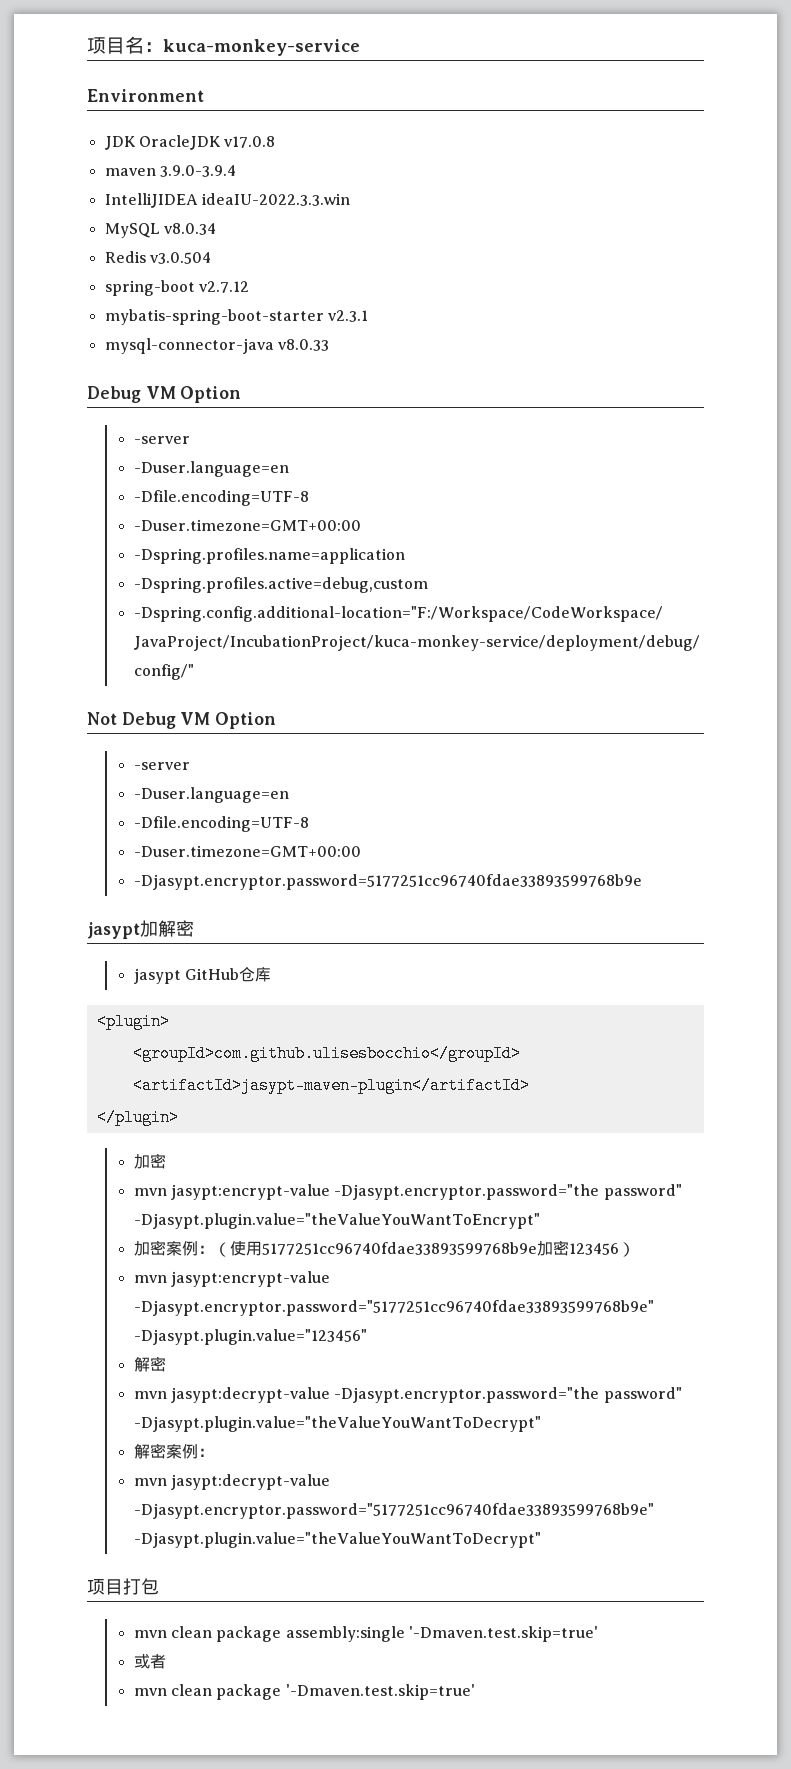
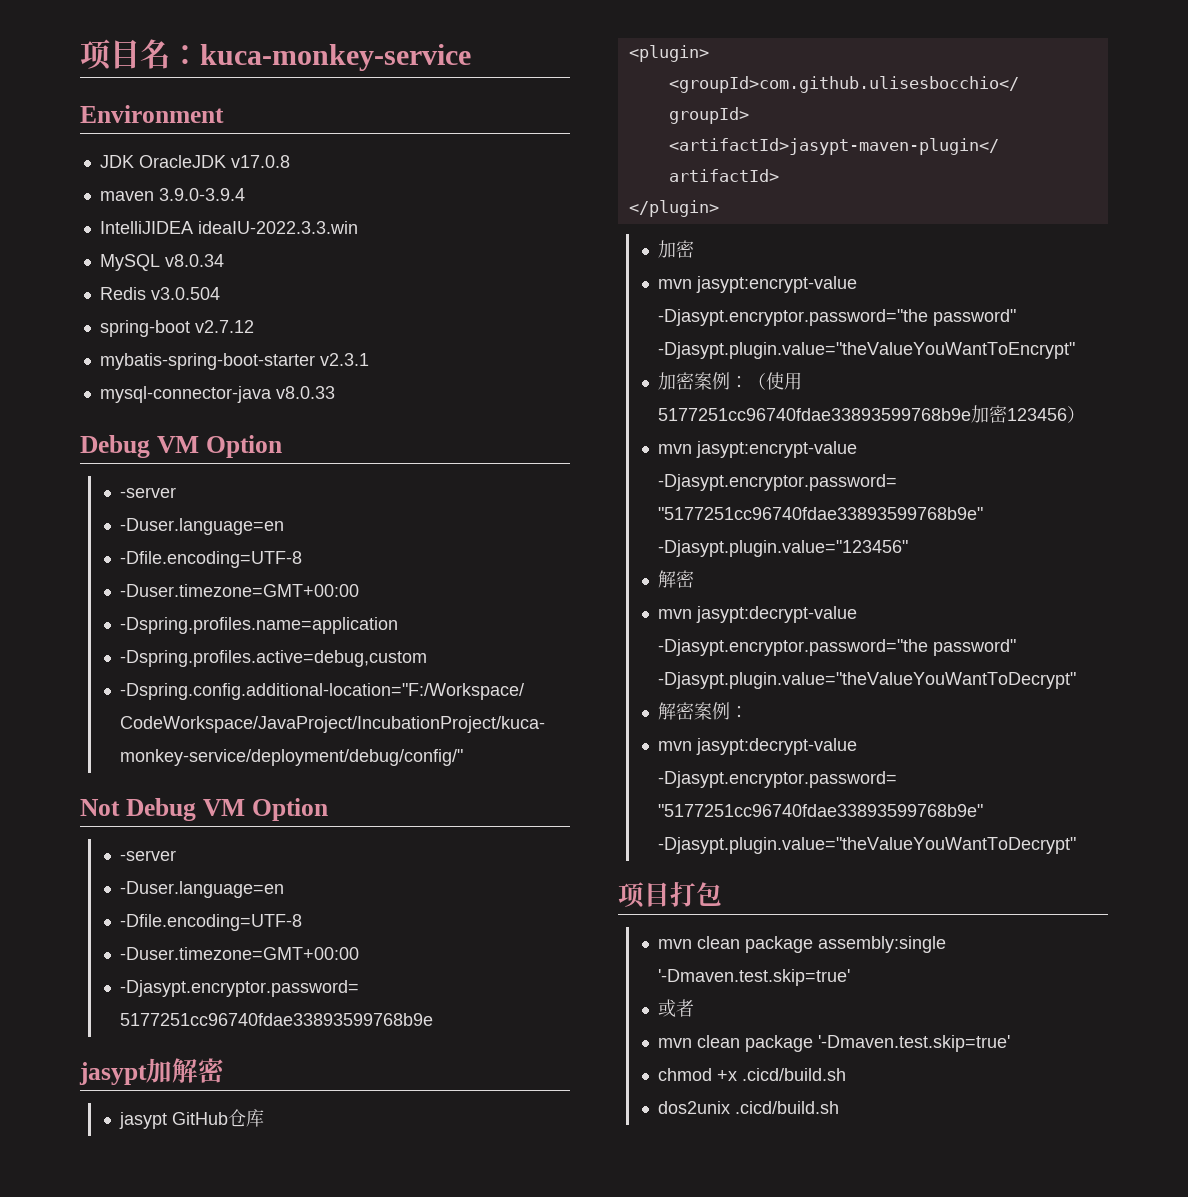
+ chmod +x .cicd/build.sh
+ dos2unix .cicd/build.sh

